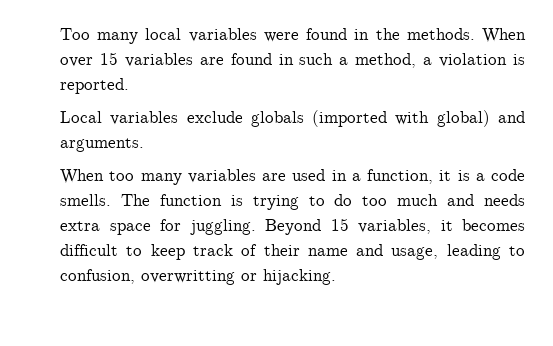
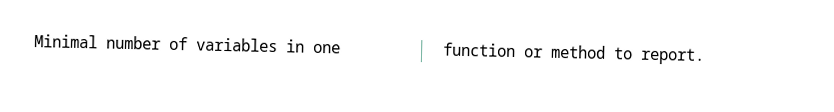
- Too many local variables were found in the methods. When over 15 variables are found in such a method, a violation is reported.
- Local variables exclude globals (imported with global) and arguments.
- When too many variables are used in a function, it is a code smells. The function is trying to do too much and needs extra space for juggling. Beyond 15 variables, it becomes difficult to keep track of their name and usage, leading to confusion, overwritting or hijacking.
+ Minimal number of variables in one function or method to report.

